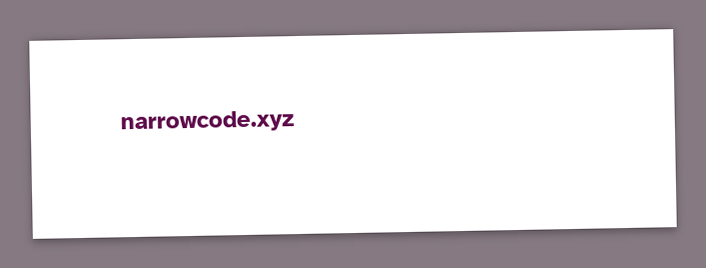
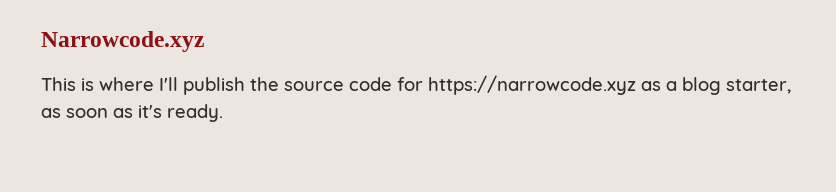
- narrowcode.xyz
+ Narrowcode.xyz
+ This is where I'll publish the source code for https://narrowcode.xyz as a blog starter, as soon as it's ready.

